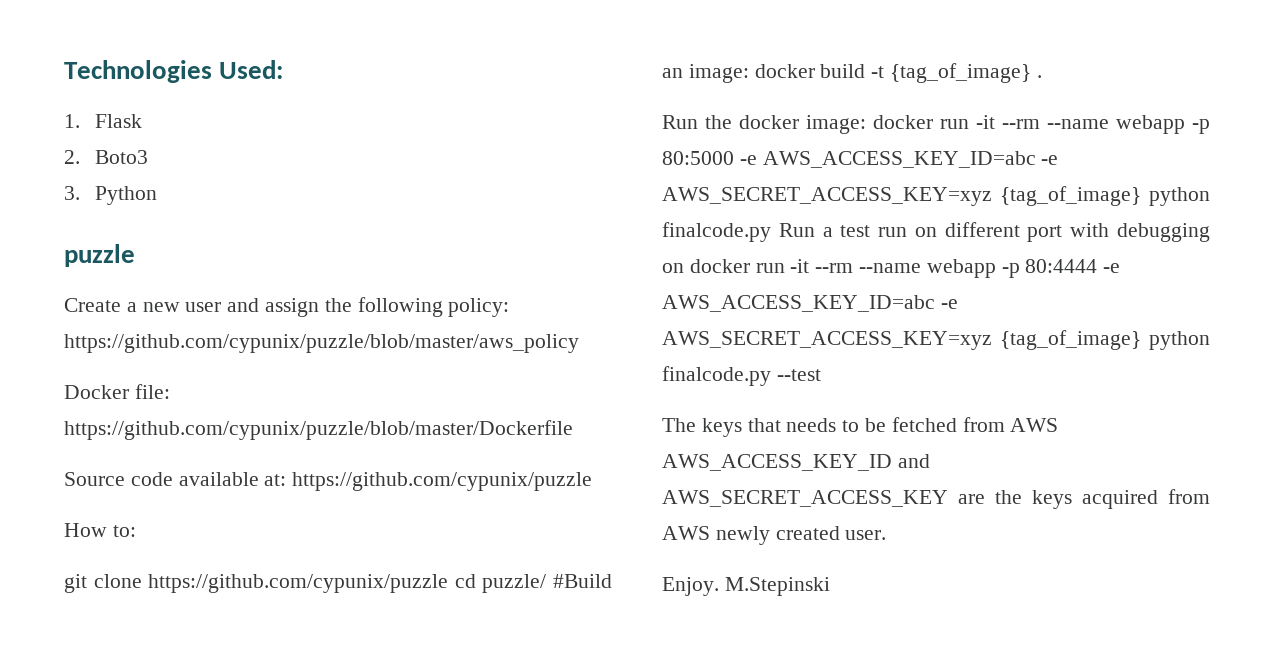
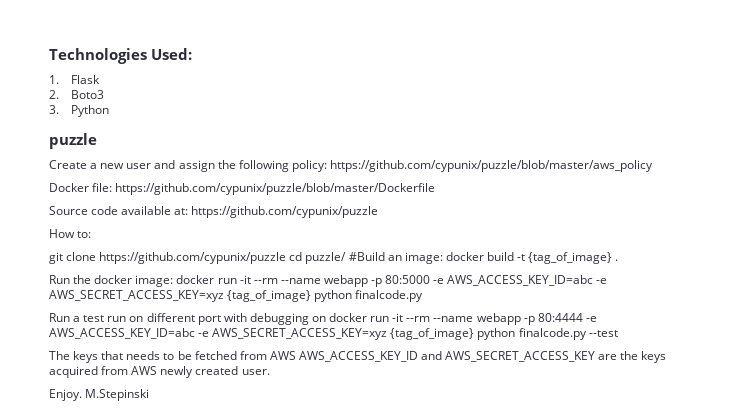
- Run the docker image: docker run -it --rm --name webapp -p 80:5000 -e AWS_ACCESS_KEY_ID=abc -e AWS_SECRET_ACCESS_KEY=xyz {tag_of_image} python finalcode.py Run a test run on different port with debugging on docker run -it --rm --name webapp -p 80:4444 -e AWS_ACCESS_KEY_ID=abc -e AWS_SECRET_ACCESS_KEY=xyz {tag_of_image} python finalcode.py --test
+ Run the docker image: docker run -it --rm --name webapp -p 80:5000 -e AWS_ACCESS_KEY_ID=abc -e AWS_SECRET_ACCESS_KEY=xyz {tag_of_image} python finalcode.py
+ Run a test run on different port with debugging on docker run -it --rm --name webapp -p 80:4444 -e AWS_ACCESS_KEY_ID=abc -e AWS_SECRET_ACCESS_KEY=xyz {tag_of_image} python finalcode.py --test

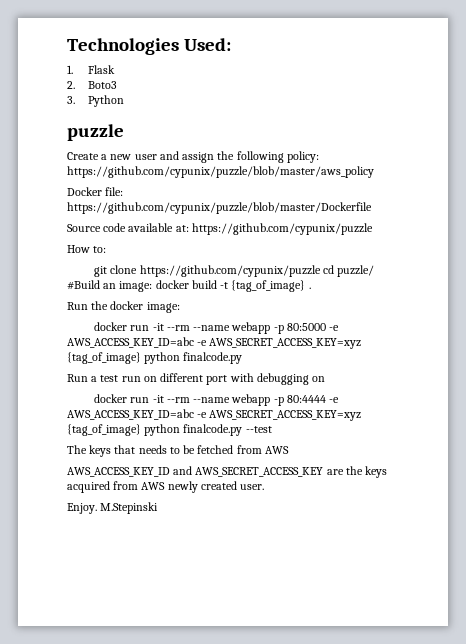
- Run the docker image: docker run -it --rm --name webapp -p 80:5000 -e AWS_ACCESS_KEY_ID=abc -e AWS_SECRET_ACCESS_KEY=xyz {tag_of_image} python finalcode.py
+ Run the docker image:
+ docker run -it --rm --name webapp -p 80:5000 -e AWS_ACCESS_KEY_ID=abc -e AWS_SECRET_ACCESS_KEY=xyz {tag_of_image} python finalcode.py
- Run a test run on different port with debugging on docker run -it --rm --name webapp -p 80:4444 -e AWS_ACCESS_KEY_ID=abc -e AWS_SECRET_ACCESS_KEY=xyz {tag_of_image} python finalcode.py --test
+ Run a test run on different port with debugging on
+ docker run -it --rm --name webapp -p 80:4444 -e AWS_ACCESS_KEY_ID=abc -e AWS_SECRET_ACCESS_KEY=xyz {tag_of_image} python finalcode.py --test
- The keys that needs to be fetched from AWS AWS_ACCESS_KEY_ID and AWS_SECRET_ACCESS_KEY are the keys acquired from AWS newly created user.
+ The keys that needs to be fetched from AWS
+ AWS_ACCESS_KEY_ID and AWS_SECRET_ACCESS_KEY are the keys acquired from AWS newly created user.

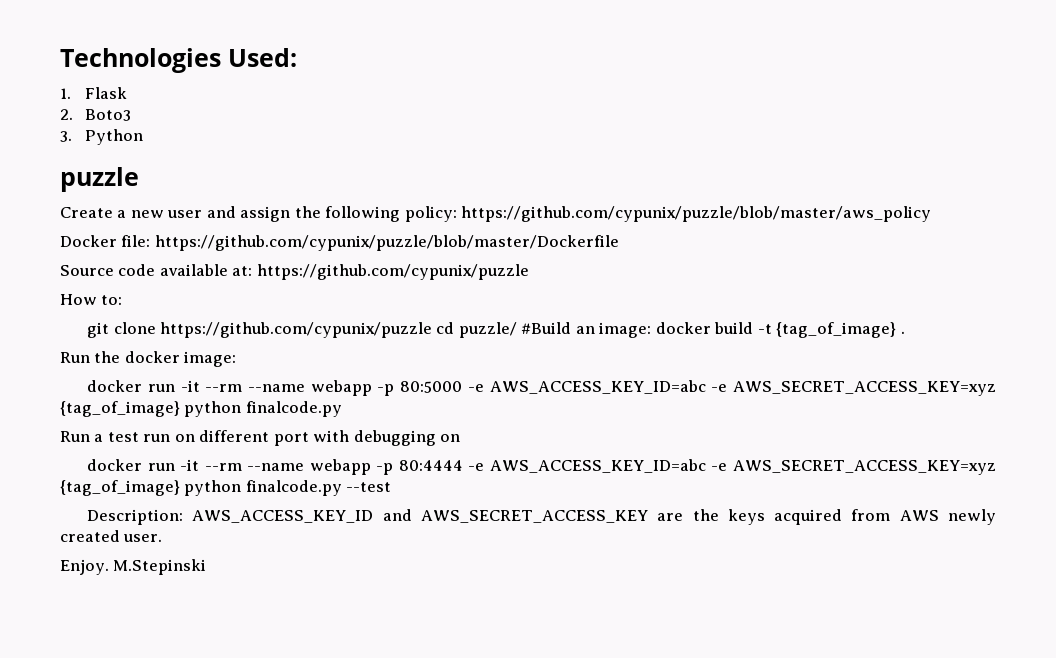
- The keys that needs to be fetched from AWS
- AWS_ACCESS_KEY_ID and AWS_SECRET_ACCESS_KEY are the keys acquired from AWS newly created user.
+ Description: AWS_ACCESS_KEY_ID and AWS_SECRET_ACCESS_KEY are the keys acquired from AWS newly created user.

